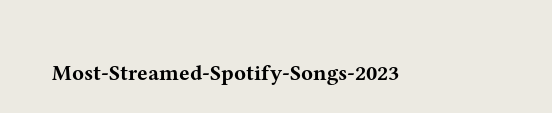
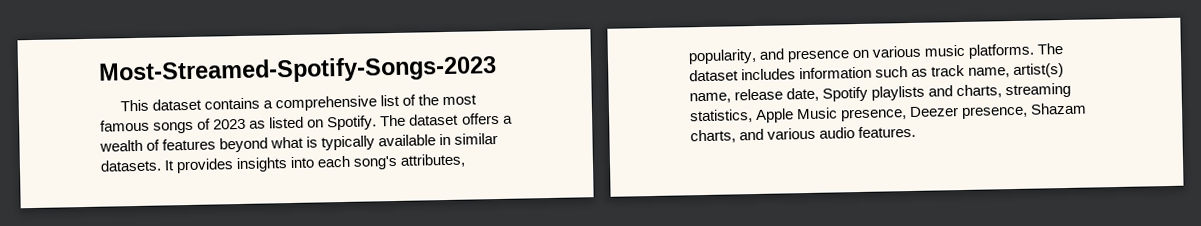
+ This dataset contains a comprehensive list of the most famous songs of 2023 as listed on Spotify. The dataset offers a wealth of features beyond what is typically available in similar datasets. It provides insights into each song's attributes, popularity, and presence on various music platforms. The dataset includes information such as track name, artist(s) name, release date, Spotify playlists and charts, streaming statistics, Apple Music presence, Deezer presence, Shazam charts, and various audio features.

